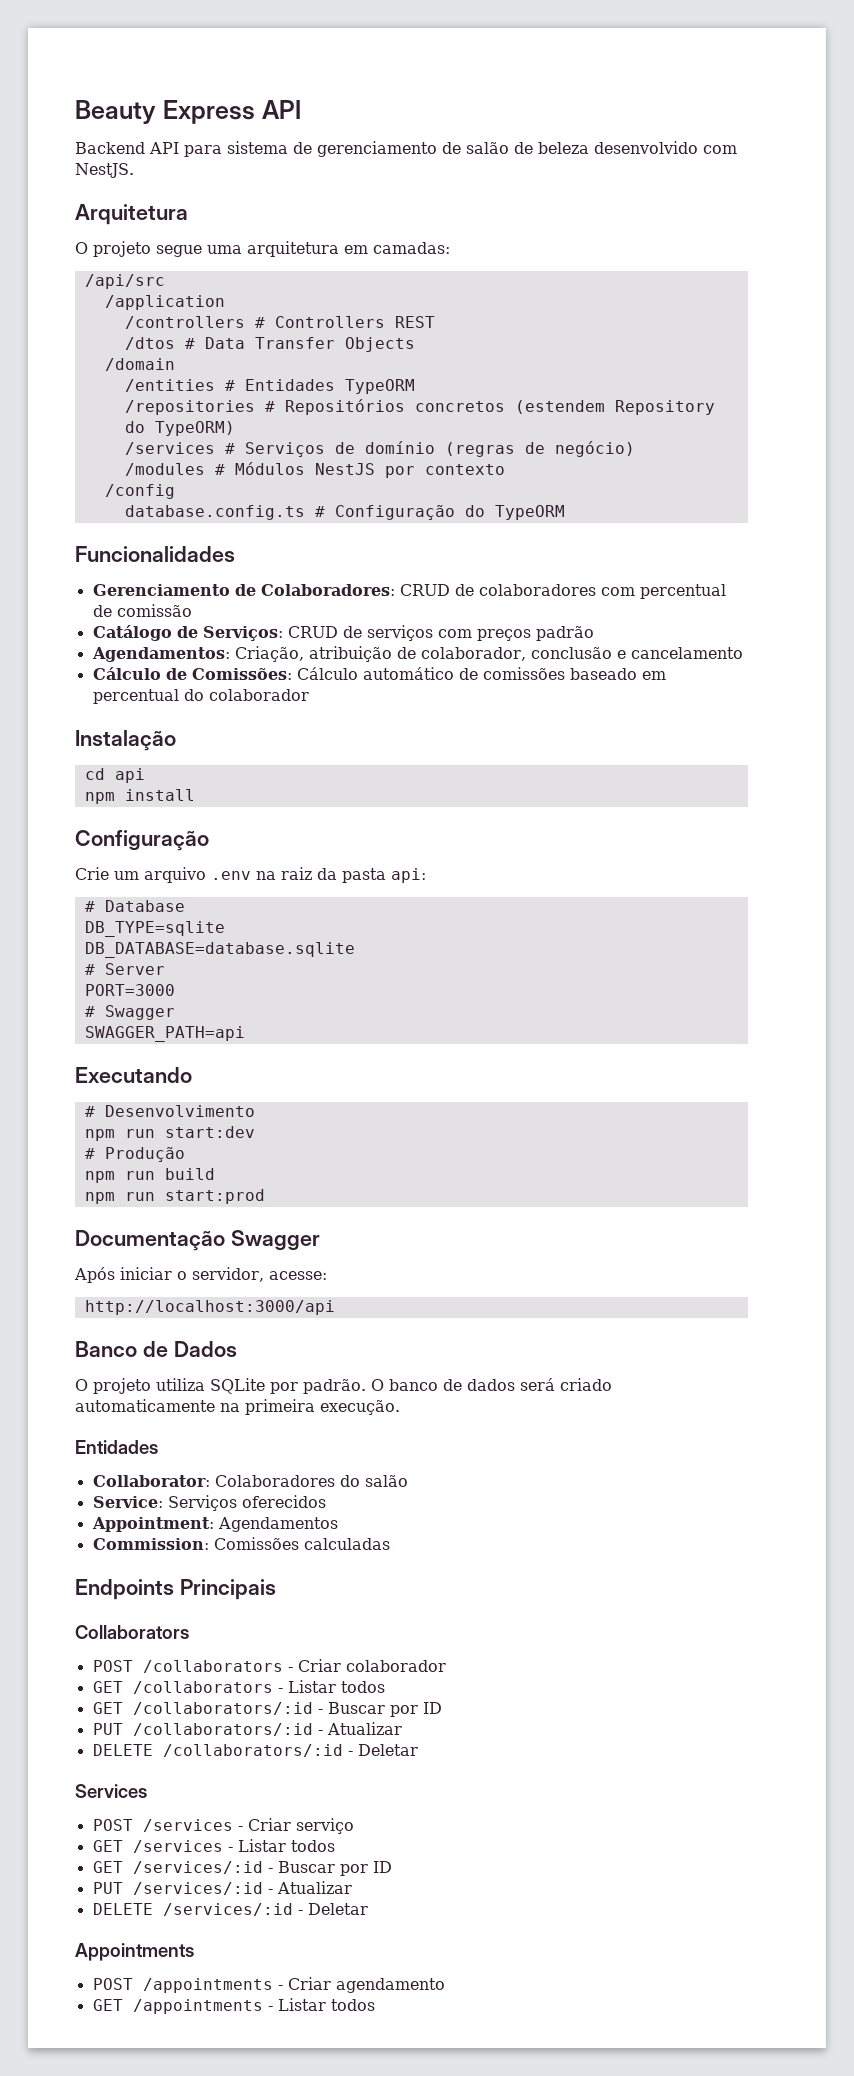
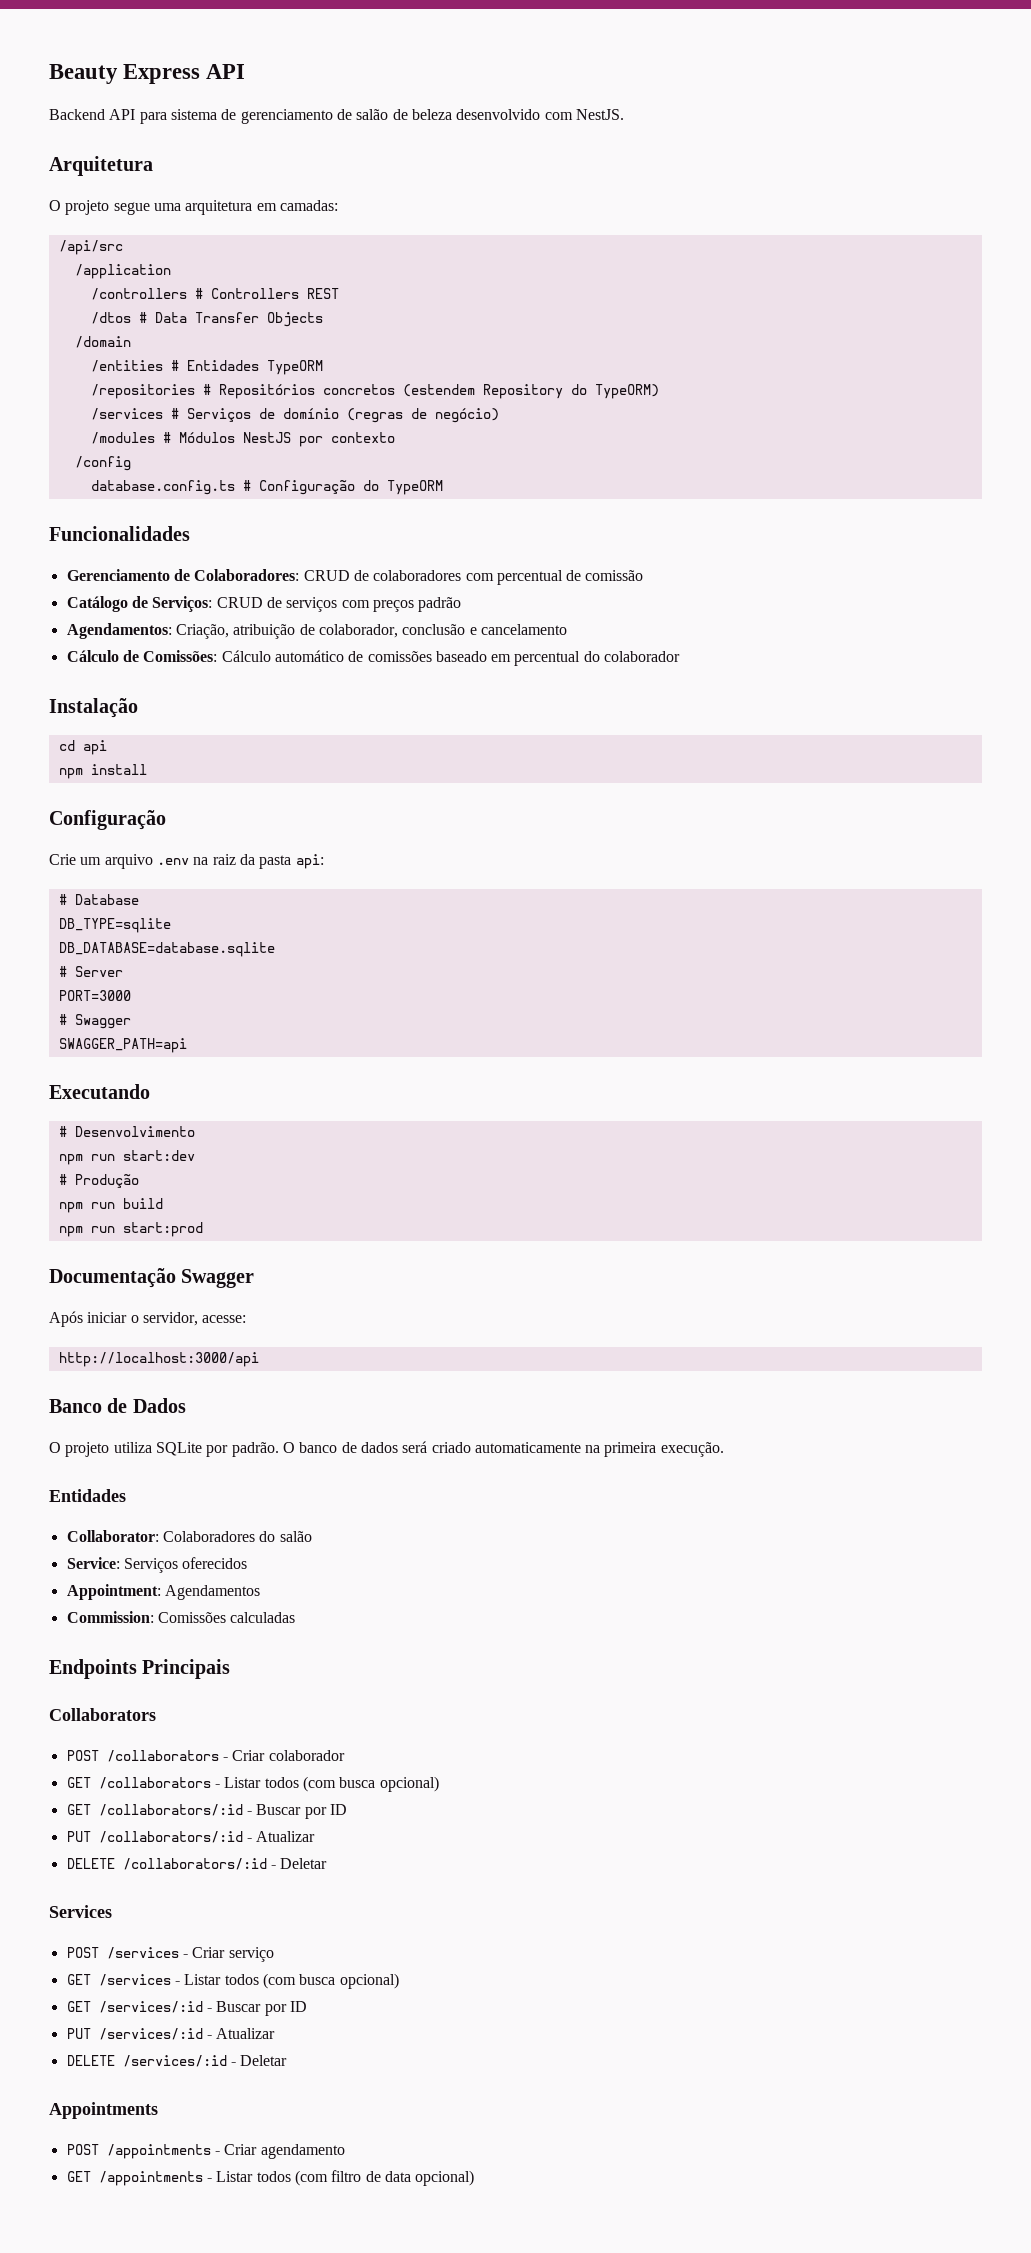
- GET /collaborators - Listar todos
+ GET /collaborators - Listar todos (com busca opcional)
- GET /services - Listar todos
+ GET /services - Listar todos (com busca opcional)
- GET /appointments - Listar todos
+ GET /appointments - Listar todos (com filtro de data opcional)

